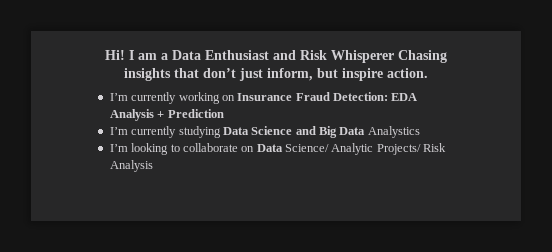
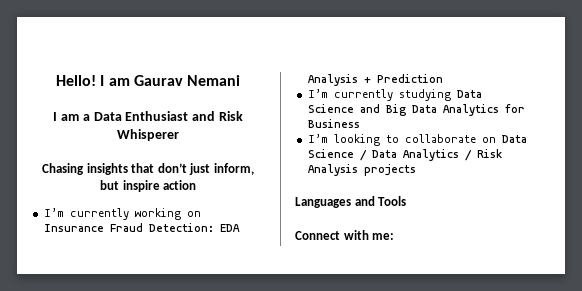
- Hi! I am a Data Enthusiast and Risk Whisperer Chasing insights that don’t just inform, but inspire action.
+ Hello! I am Gaurav Nemani
+ I am a Data Enthusiast and Risk Whisperer
+ Chasing insights that don’t just inform, but inspire action
- I’m currently studying Data Science and Big Data Analystics
+ I’m currently studying Data Science and Big Data Analytics for Business
- I’m looking to collaborate on Data Science/ Analytic Projects/ Risk Analysis
+ I’m looking to collaborate on Data Science / Data Analytics / Risk Analysis projects
+ Languages and Tools
+ Connect with me:

